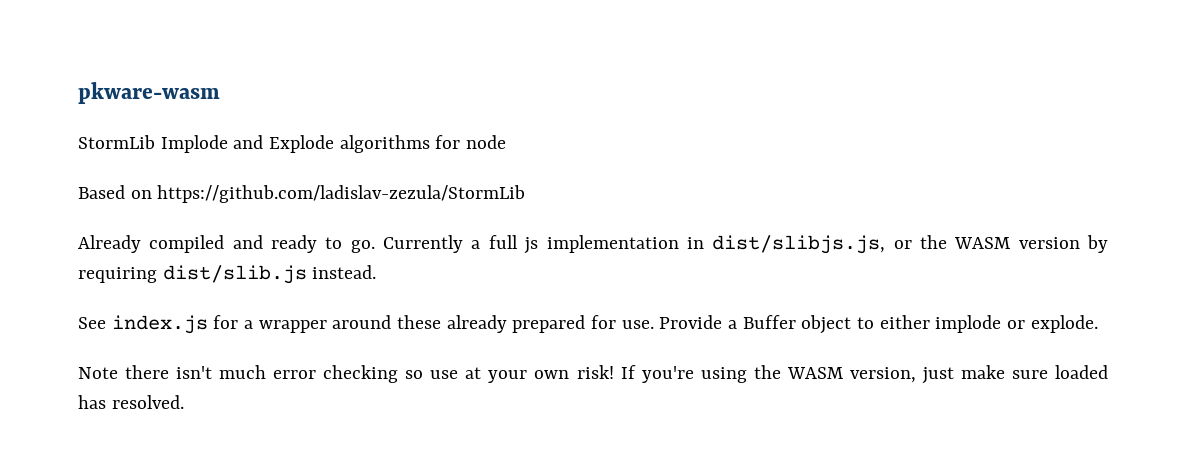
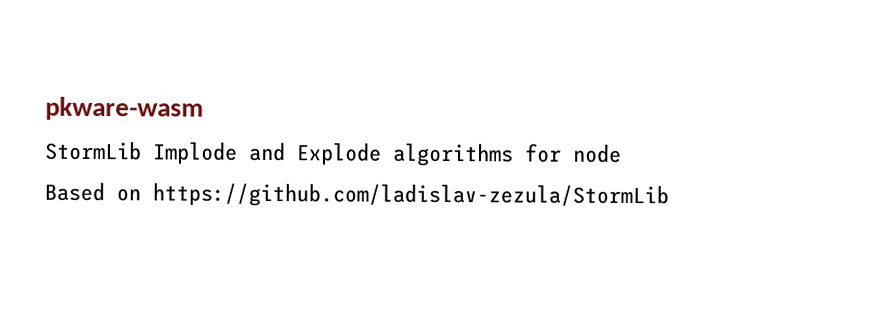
- Already compiled and ready to go. Currently a full js implementation in dist/slibjs.js, or the WASM version by requiring dist/slib.js instead.
- See index.js for a wrapper around these already prepared for use. Provide a Buffer object to either implode or explode.
- Note there isn't much error checking so use at your own risk! If you're using the WASM version, just make sure loaded has resolved.

